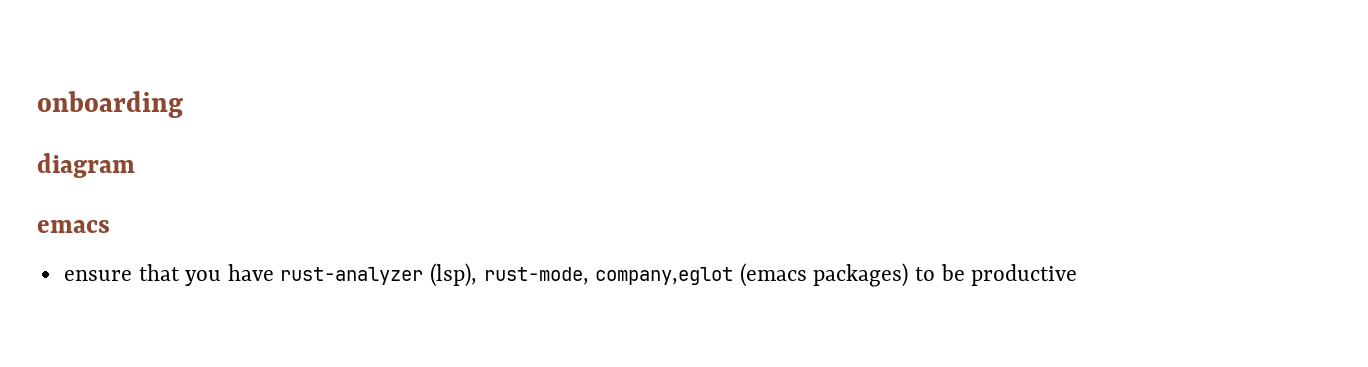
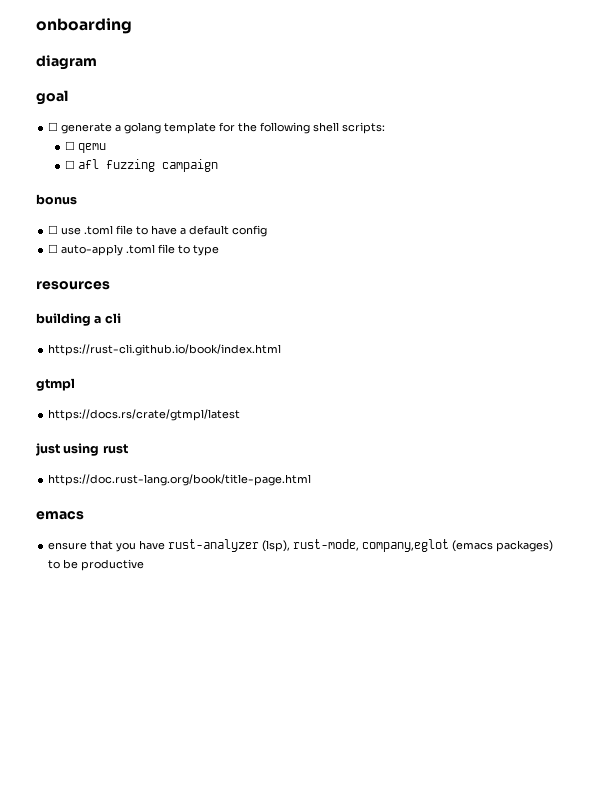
+ goal
+ ☐ generate a golang template for the following shell scripts:
+ ☐ qemu
+ ☐ afl fuzzing campaign
+ bonus
+ ☐ use .toml file to have a default config
+ ☐ auto-apply .toml file to type
+ resources
+ building a cli
+ https://rust-cli.github.io/book/index.html
+ gtmpl
+ https://docs.rs/crate/gtmpl/latest
+ just using rust
+ https://doc.rust-lang.org/book/title-page.html

